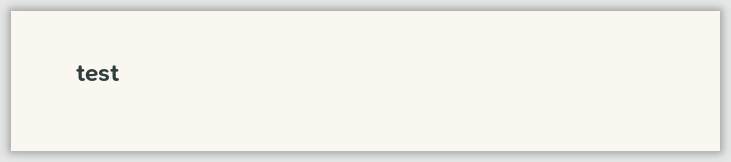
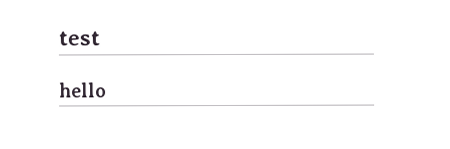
+ hello

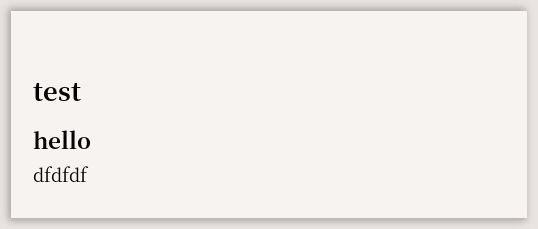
+ dfdfdf

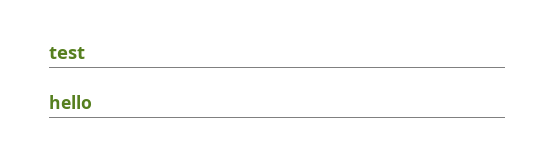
- dfdfdf

